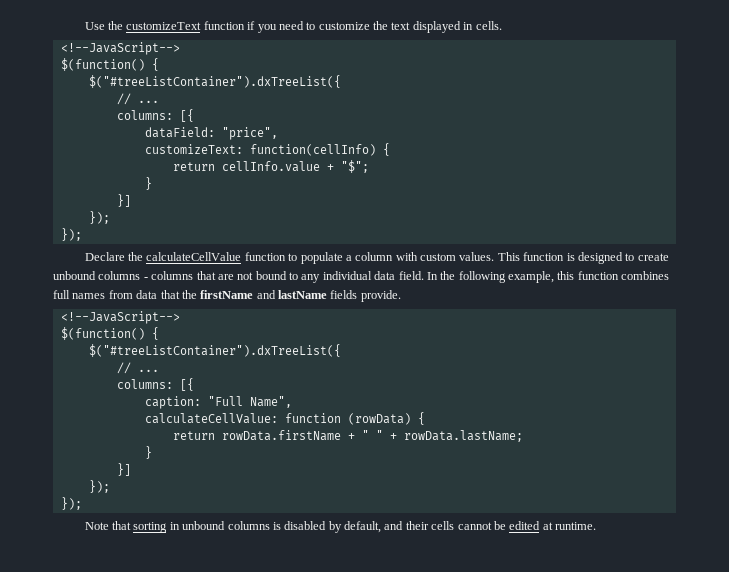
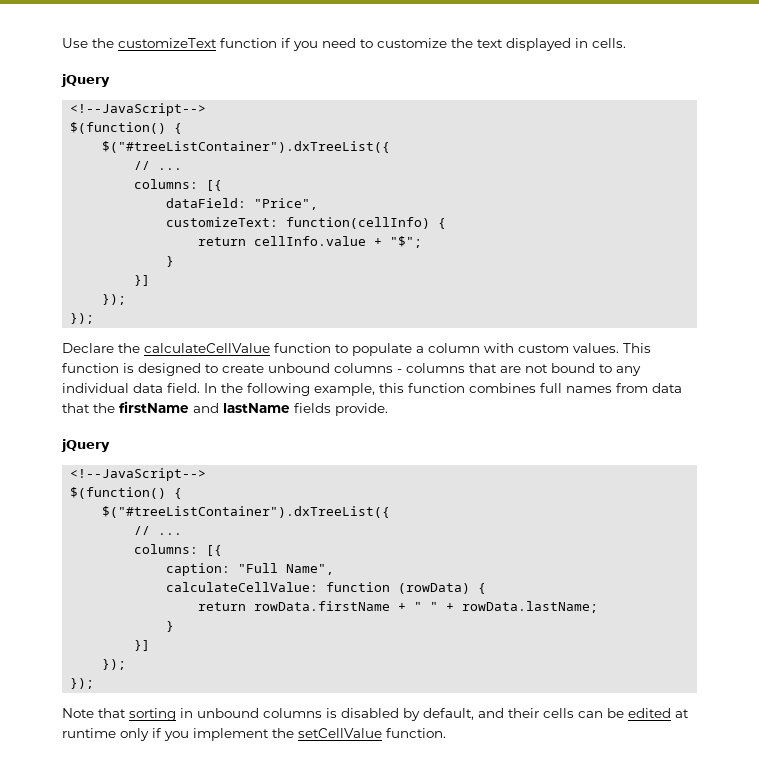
  Use the customizeText function if you need to customize the text displayed in cells.
+ jQuery
- dataField: "price",
+ dataField: "Price",
  In the following example, this function combines full names from data that the firstName and lastName fields provide.
+ jQuery
- Note that sorting in unbound columns is disabled by default, and their cells cannot be edited at runtime.
+ Note that sorting in unbound columns is disabled by default, and their cells can be edited at runtime only if you implement the setCellValue function.

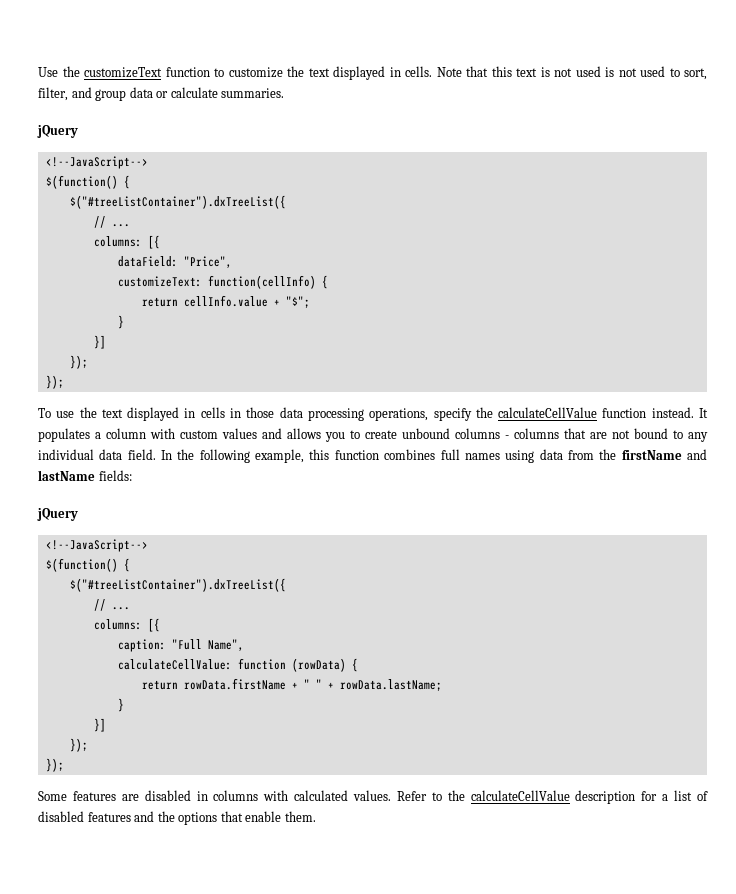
- Use the customizeText function if you need to customize the text displayed in cells.
+ Use the customizeText function to customize the text displayed in cells. Note that this text is not used is not used to sort, filter, and group data or calculate summaries.
- Declare the calculateCellValue function to populate a column with custom values. This function is designed to create unbound columns - columns that are not bound to any individual data field.
+ To use the text displayed in cells in those data processing operations, specify the calculateCellValue function instead. It populates a column with custom values and allows you to create unbound columns - columns that are not bound to any individual data field.
- In the following example, this function combines full names from data that the firstName and lastName fields provide.
+ In the following example, this function combines full names using data from the firstName and lastName fields:
- Note that sorting in unbound columns is disabled by default, and their cells can be edited at runtime only if you implement the setCellValue function.
+ Some features are disabled in columns with calculated values. Refer to the calculateCellValue description for a list of disabled features and the options that enable them.

